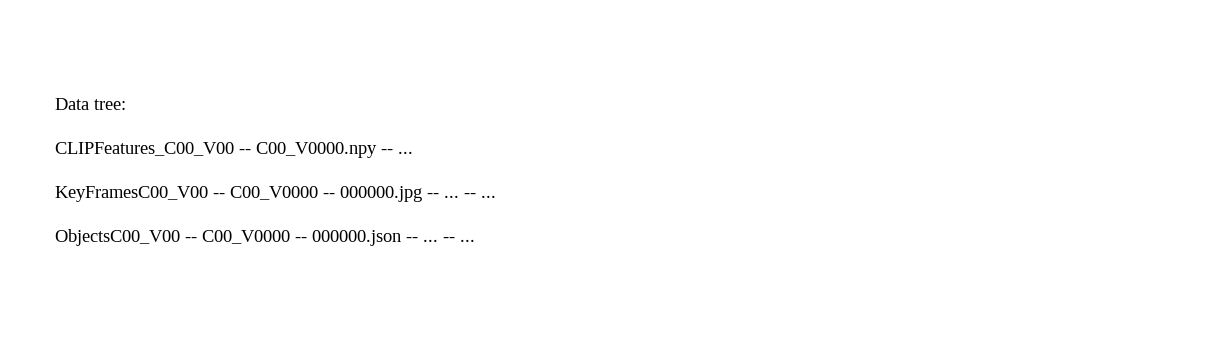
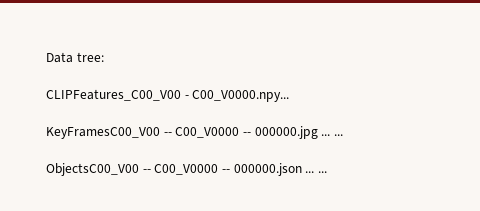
- CLIPFeatures_C00_V00 -- C00_V0000.npy -- ...
+ CLIPFeatures_C00_V00 - C00_V0000.npy...
- KeyFramesC00_V00 -- C00_V0000 -- 000000.jpg -- ... -- ...
+ KeyFramesC00_V00 -- C00_V0000 -- 000000.jpg ... ...
- ObjectsC00_V00 -- C00_V0000 -- 000000.json -- ... -- ...
+ ObjectsC00_V00 -- C00_V0000 -- 000000.json ... ...

